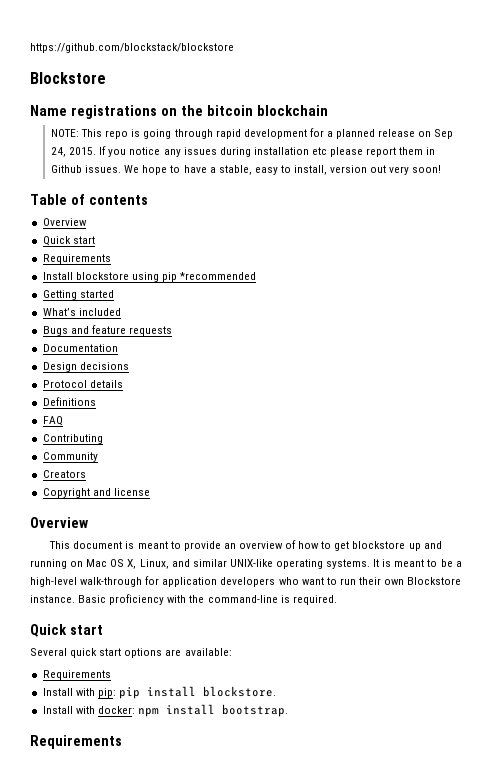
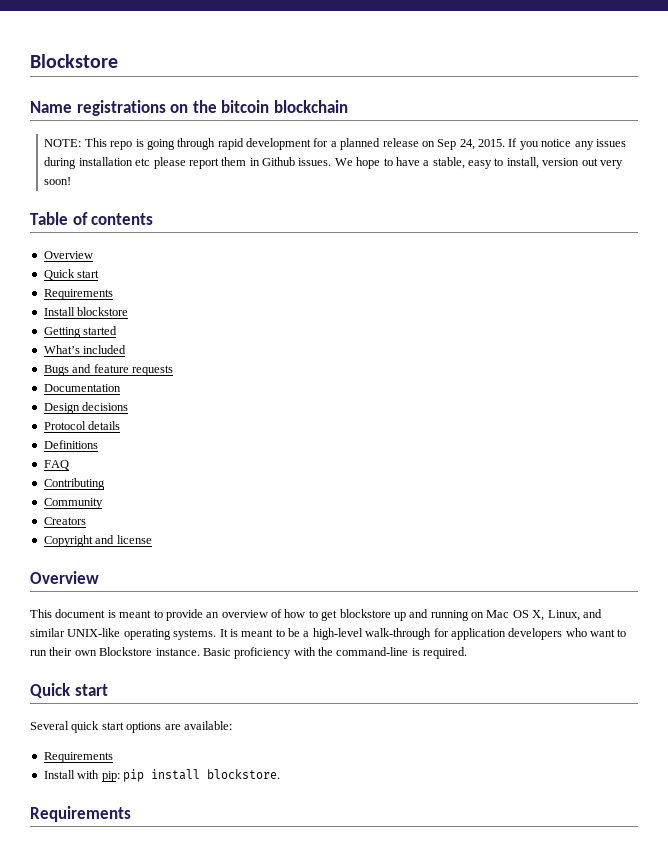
- https://github.com/blockstack/blockstore
- Install blockstore using pip *recommended
+ Install blockstore
- Install with docker: npm install bootstrap.

